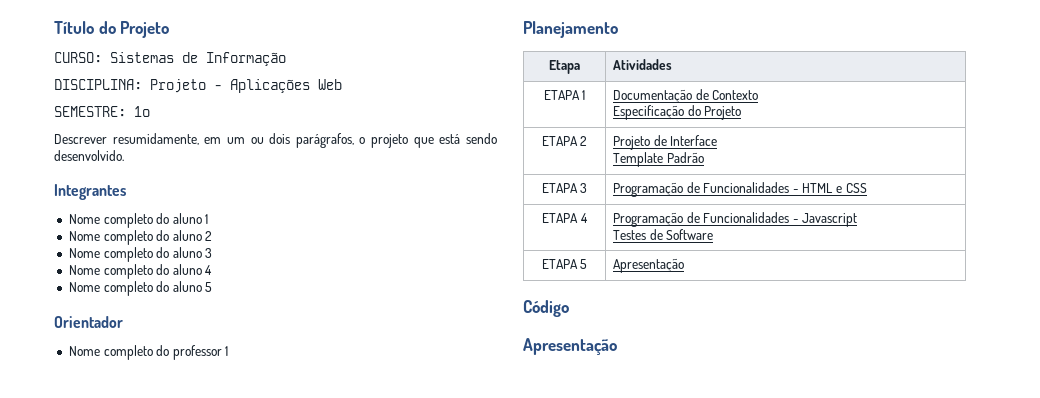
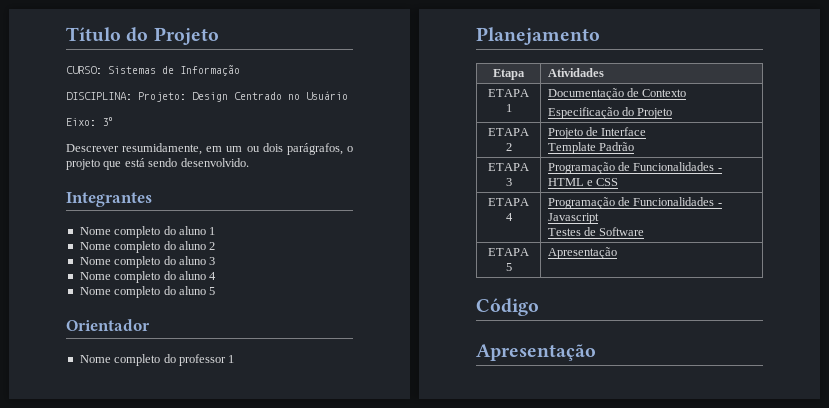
- DISCIPLINA: Projeto - Aplicações Web
- SEMESTRE: 1º
+ DISCIPLINA: Projeto: Design Centrado no Usuário
+ Eixo: 3º

